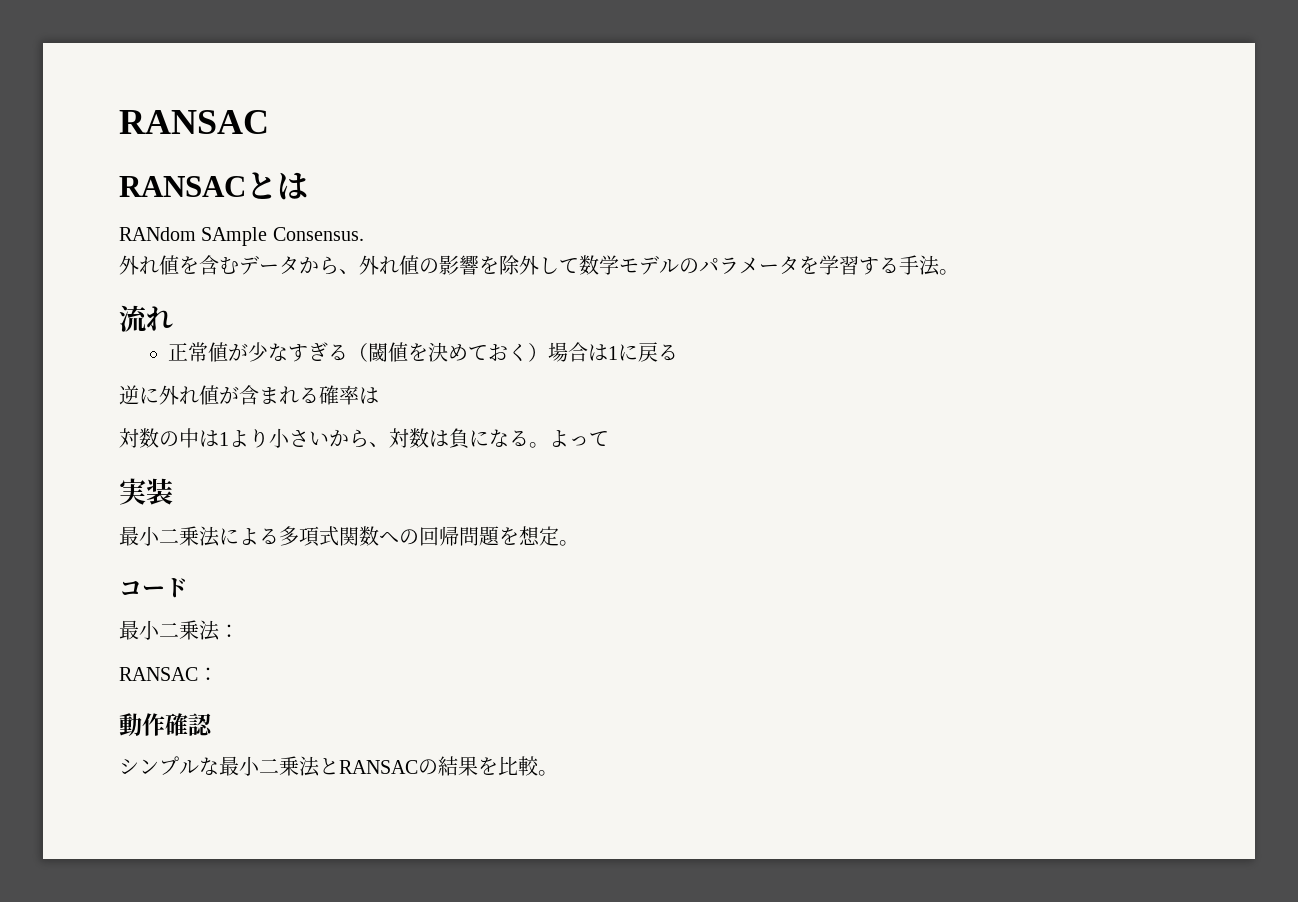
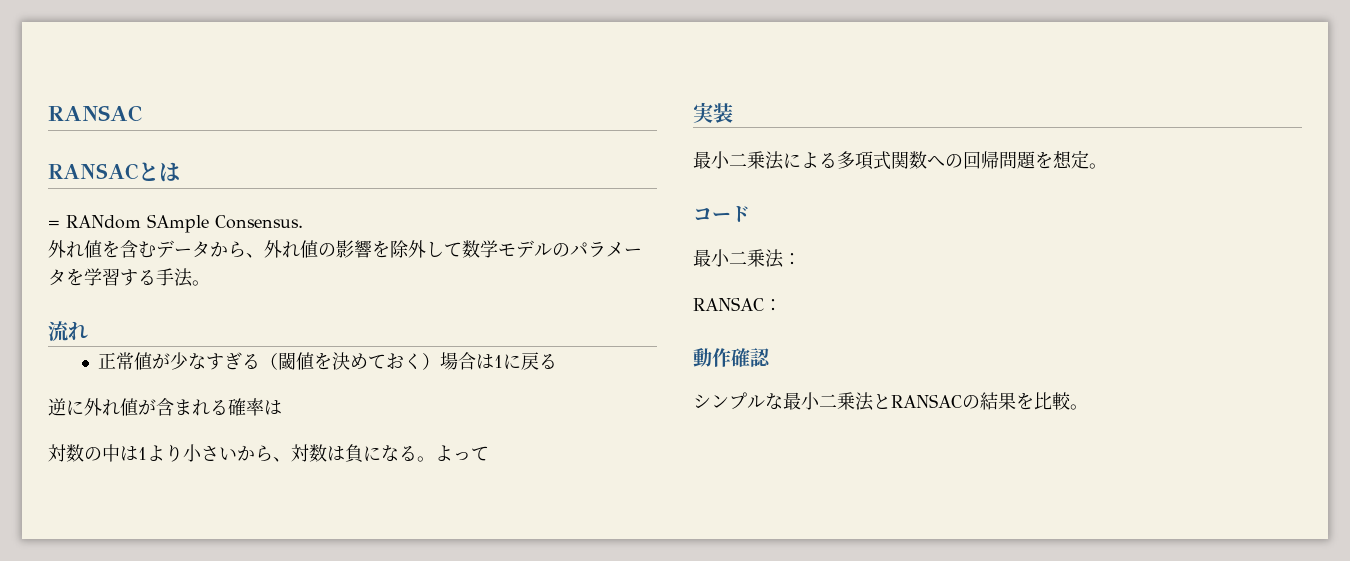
- RANdom SAmple Consensus.
+ = RANdom SAmple Consensus.

